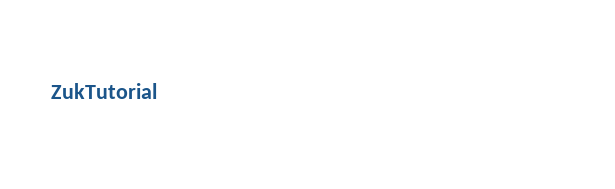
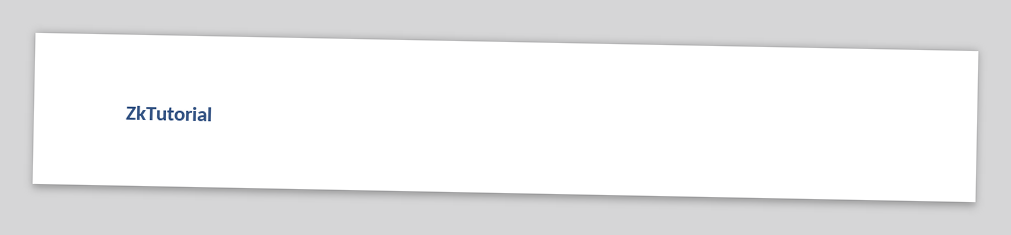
- ZukTutorial
+ ZkTutorial

